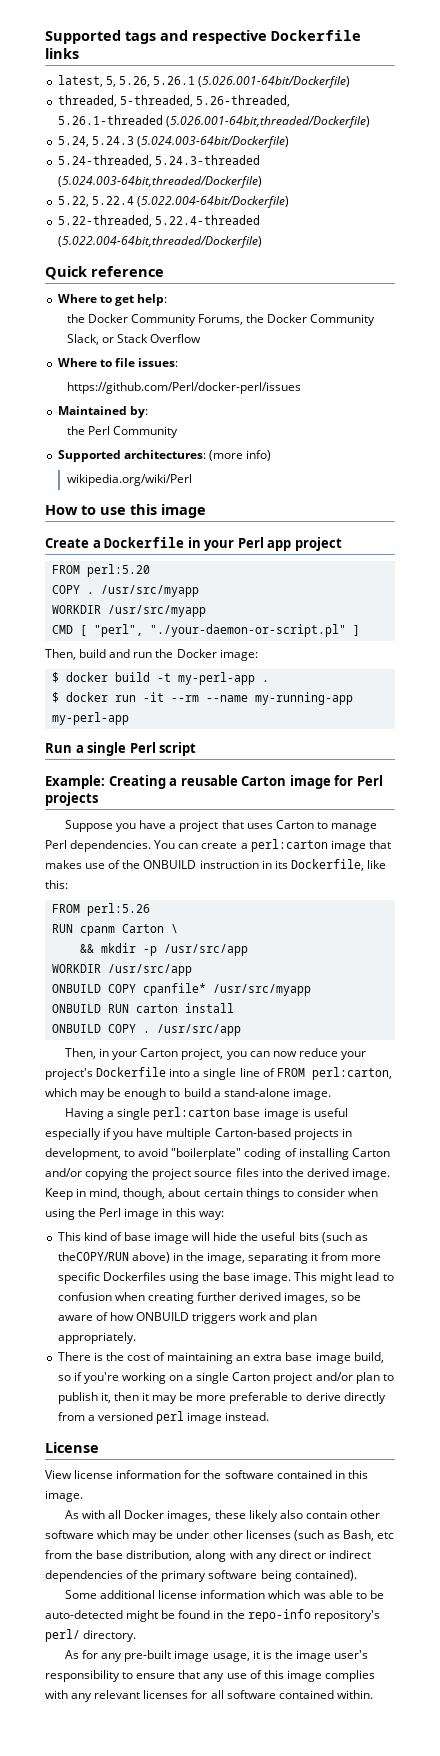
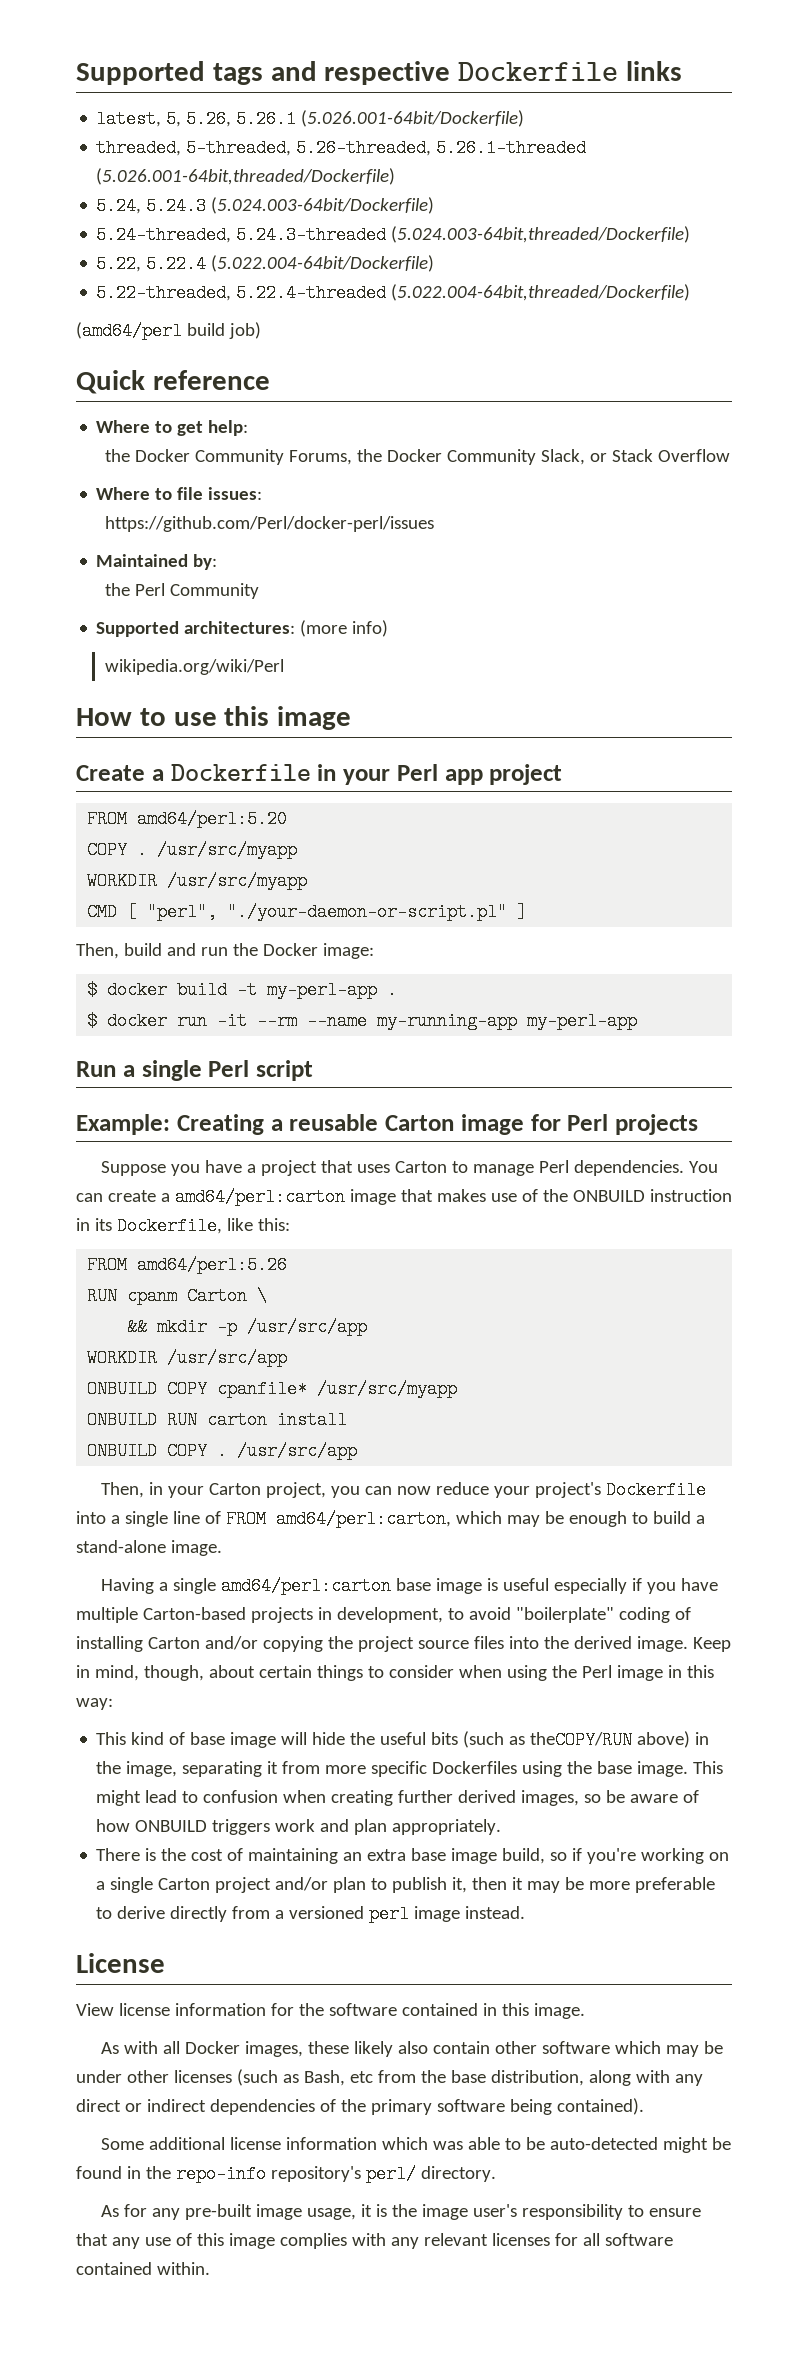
+ (amd64/perl build job)
- FROM perl:5.20
+ FROM amd64/perl:5.20
- You can create a perl:carton image that makes use of the ONBUILD instruction in its Dockerfile, like this:
+ You can create a amd64/perl:carton image that makes use of the ONBUILD instruction in its Dockerfile, like this:
- FROM perl:5.26
+ FROM amd64/perl:5.26
- Then, in your Carton project, you can now reduce your project's Dockerfile into a single line of FROM perl:carton, which may be enough to build a stand-alone image.
+ Then, in your Carton project, you can now reduce your project's Dockerfile into a single line of FROM amd64/perl:carton, which may be enough to build a stand-alone image.
- Having a single perl:carton base image is useful especially if you have multiple Carton-based projects in development, to avoid "boilerplate" coding of installing Carton and/or copying the project source files into the derived image.
+ Having a single amd64/perl:carton base image is useful especially if you have multiple Carton-based projects in development, to avoid "boilerplate" coding of installing Carton and/or copying the project source files into the derived image.

